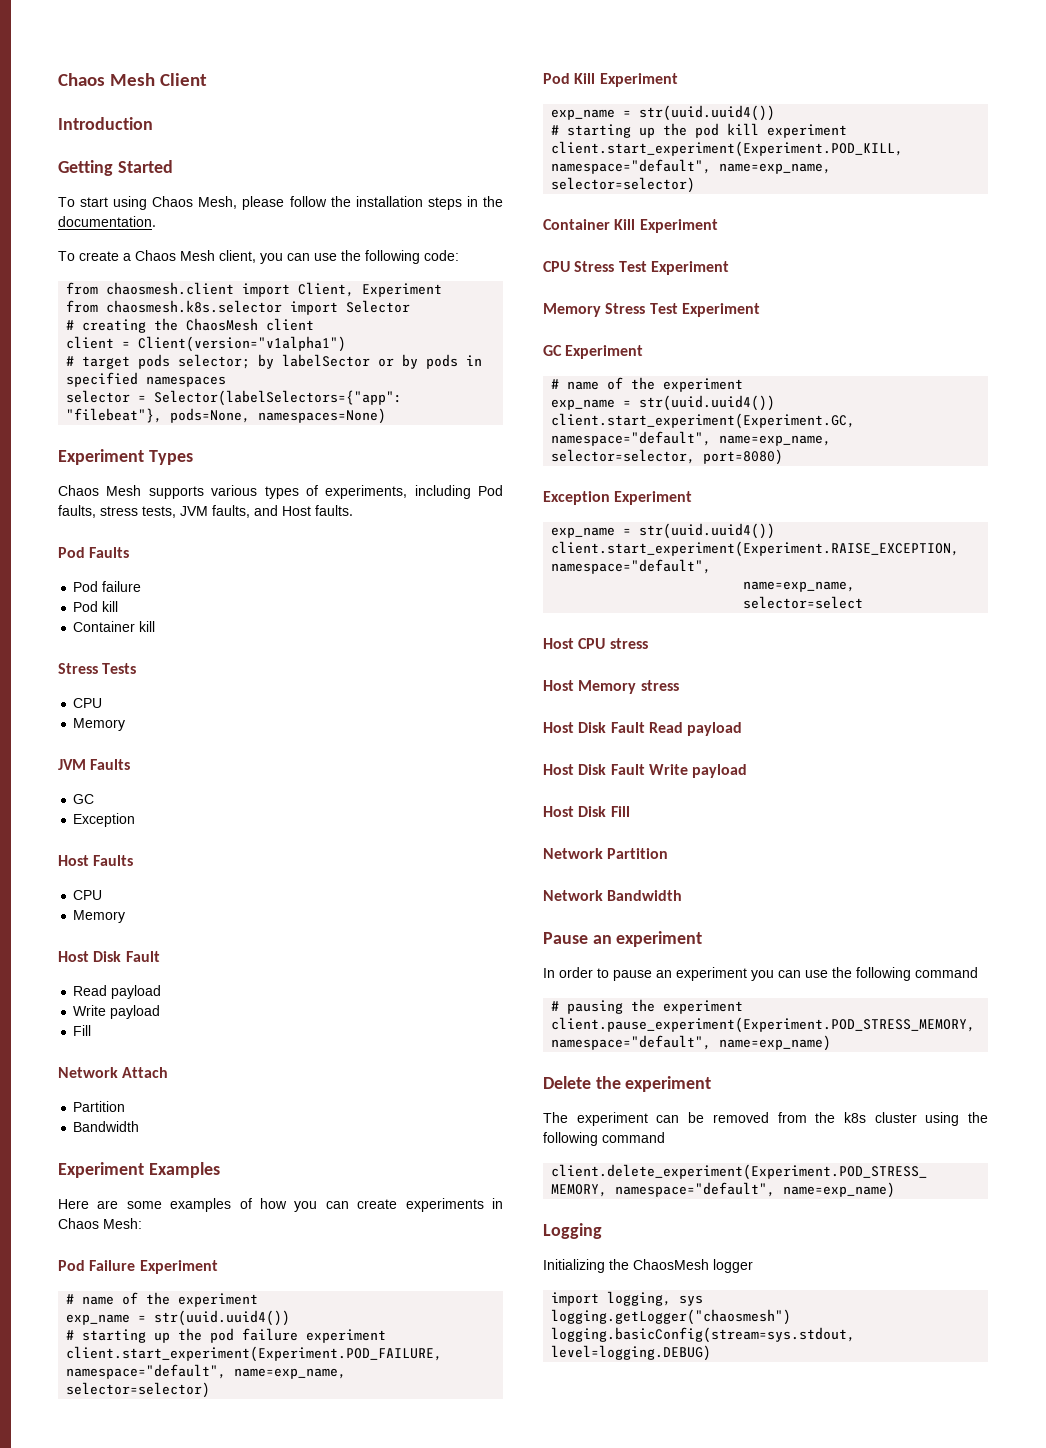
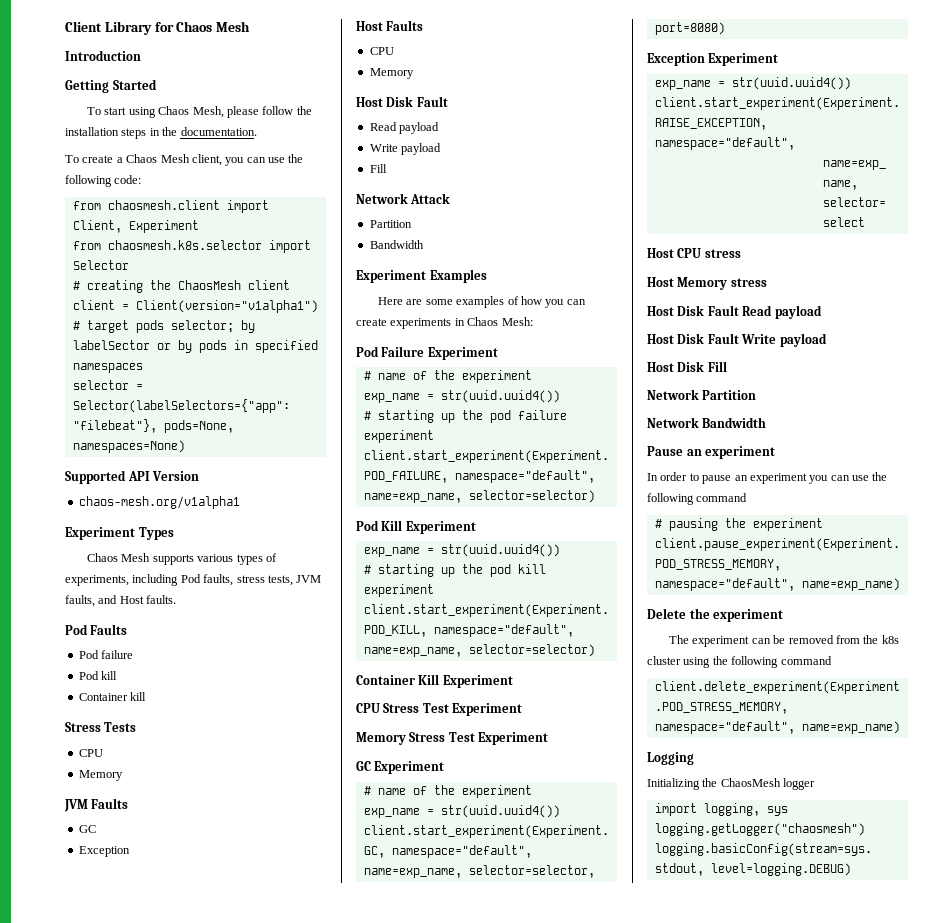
- Chaos Mesh Client
+ Client Library for Chaos Mesh
+ Supported API Version
+ chaos-mesh.org/v1alpha1
- Network Attach
+ Network Attack

